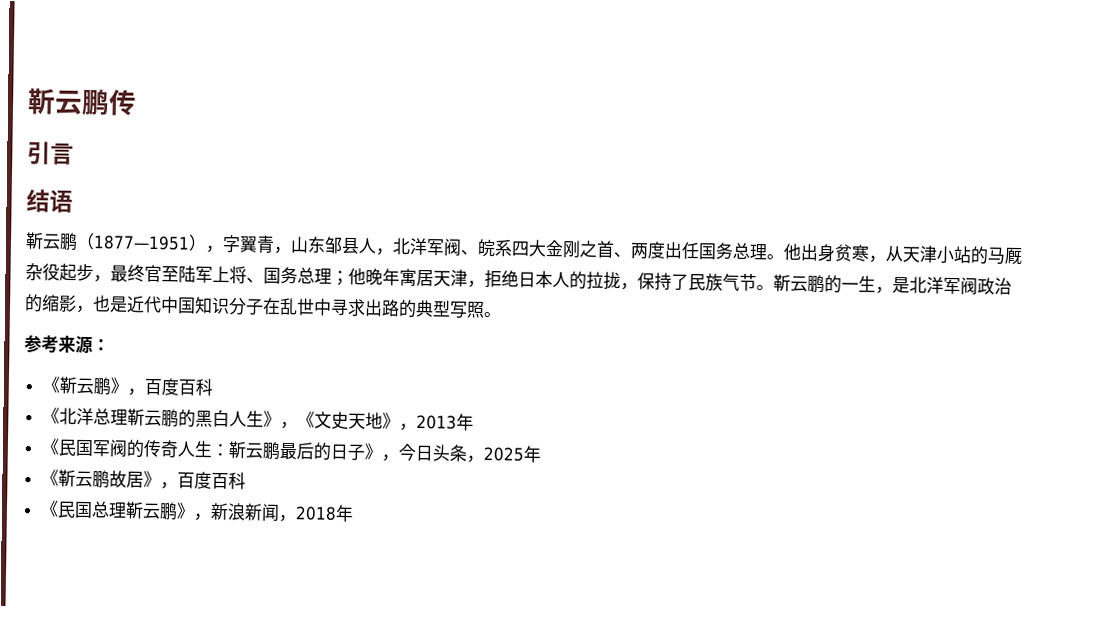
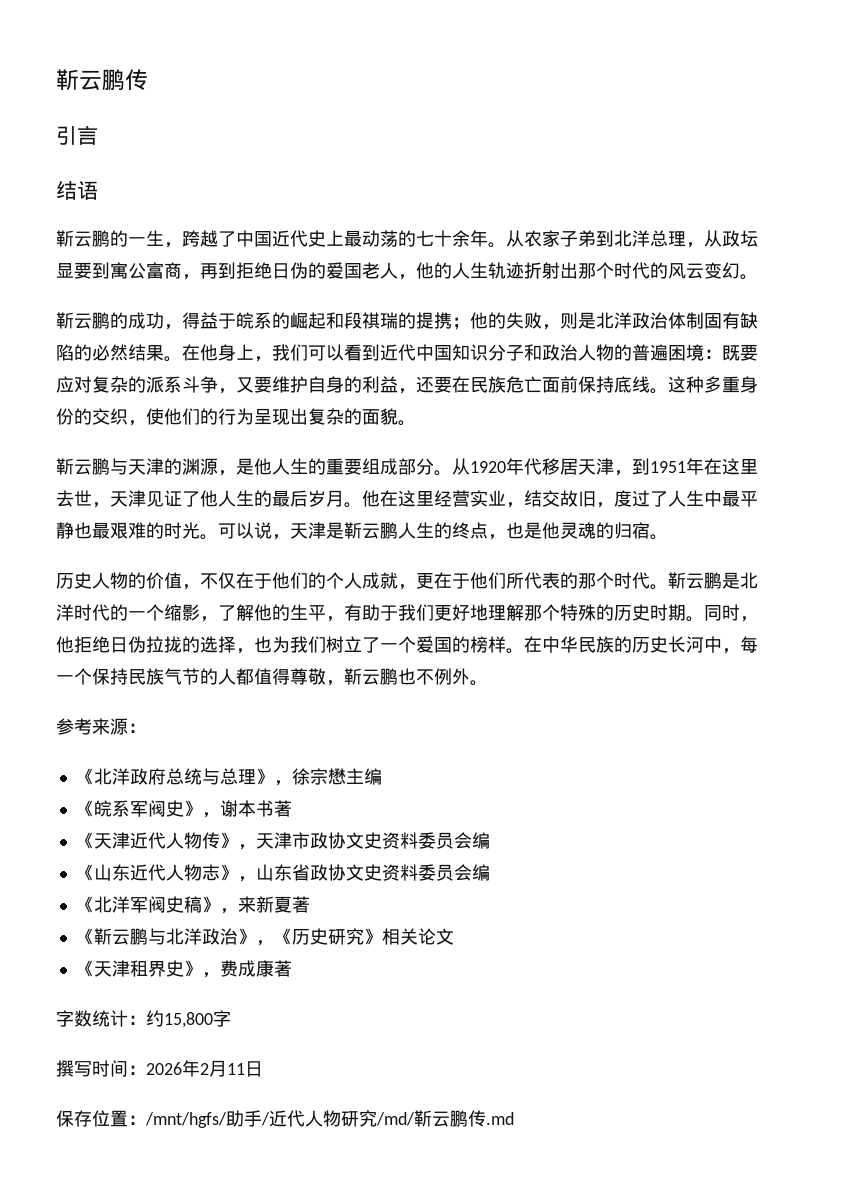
- 靳云鹏（1877—1951），字翼青，山东邹县人，北洋军阀、皖系四大金刚之首、两度出任国务总理。他出身贫寒，从天津小站的马厩杂役起步，最终官至陆军上将、国务总理；他晚年寓居天津，拒绝日本人的拉拢，保持了民族气节。靳云鹏的一生，是北洋军阀政治的缩影，也是近代中国知识分子在乱世中寻求出路的典型写照。
+ 靳云鹏的一生，跨越了中国近代史上最动荡的七十余年。从农家子弟到北洋总理，从政坛显要到寓公富商，再到拒绝日伪的爱国老人，他的人生轨迹折射出那个时代的风云变幻。
+ 靳云鹏的成功，得益于皖系的崛起和段祺瑞的提携；他的失败，则是北洋政治体制固有缺陷的必然结果。在他身上，我们可以看到近代中国知识分子和政治人物的普遍困境：既要应对复杂的派系斗争，又要维护自身的利益，还要在民族危亡面前保持底线。这种多重身份的交织，使他们的行为呈现出复杂的面貌。
+ 靳云鹏与天津的渊源，是他人生的重要组成部分。从1920年代移居天津，到1951年在这里去世，天津见证了他人生的最后岁月。他在这里经营实业，结交故旧，度过了人生中最平静也最艰难的时光。可以说，天津是靳云鹏人生的终点，也是他灵魂的归宿。
+ 历史人物的价值，不仅在于他们的个人成就，更在于他们所代表的那个时代。靳云鹏是北洋时代的一个缩影，了解他的生平，有助于我们更好地理解那个特殊的历史时期。同时，他拒绝日伪拉拢的选择，也为我们树立了一个爱国的榜样。在中华民族的历史长河中，每一个保持民族气节的人都值得尊敬，靳云鹏也不例外。
  参考来源：
- 《靳云鹏》，百度百科
- 《北洋总理靳云鹏的黑白人生》，《文史天地》，2013年
- 《民国军阀的传奇人生：靳云鹏最后的日子》，今日头条，2025年
- 《靳云鹏故居》，百度百科
- 《民国总理靳云鹏》，新浪新闻，2018年
+ 《北洋政府总统与总理》，徐宗懋主编
+ 《皖系军阀史》，谢本书著
+ 《天津近代人物传》，天津市政协文史资料委员会编
+ 《山东近代人物志》，山东省政协文史资料委员会编
+ 《北洋军阀史稿》，来新夏著
+ 《靳云鹏与北洋政治》，《历史研究》相关论文
+ 《天津租界史》，费成康著
+ 字数统计：约15,800字
+ 撰写时间：2026年2月11日
+ 保存位置：/mnt/hgfs/助手/近代人物研究/md/靳云鹏传.md

